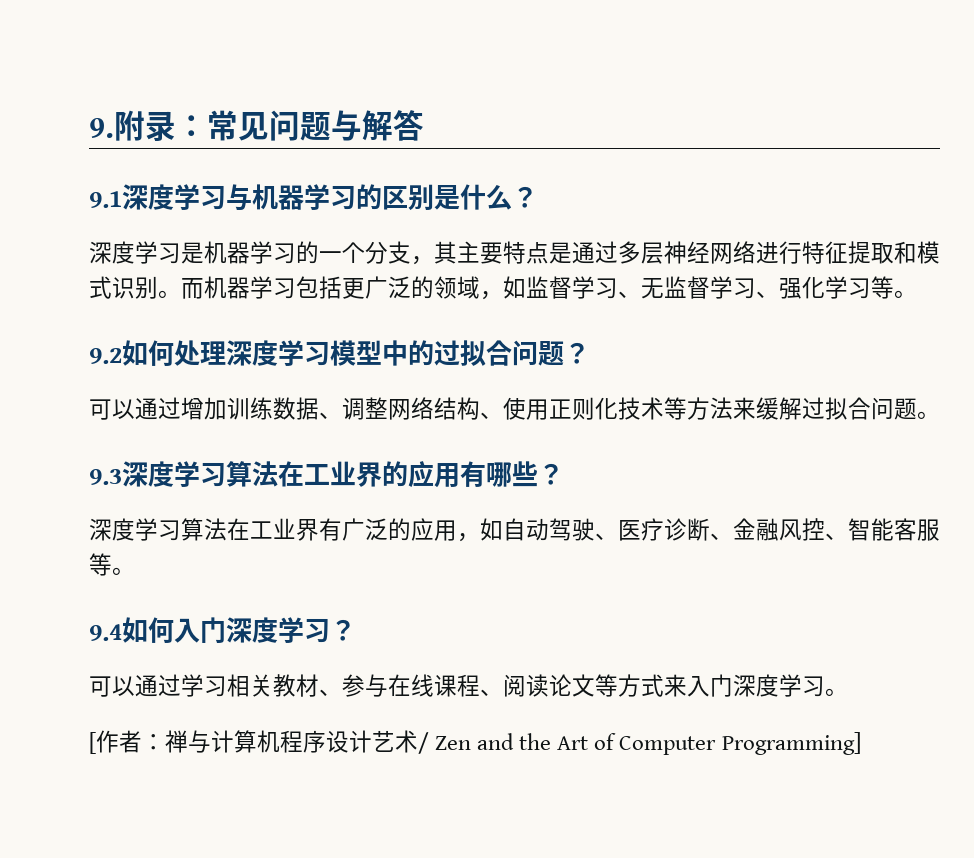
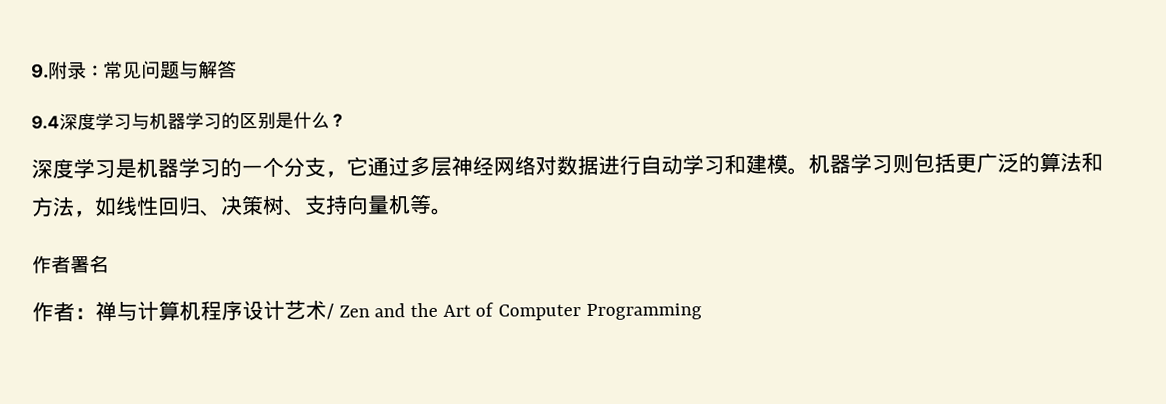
- 9.1深度学习与机器学习的区别是什么？
+ 9.4深度学习与机器学习的区别是什么？
- 深度学习是机器学习的一个分支，其主要特点是通过多层神经网络进行特征提取和模式识别。而机器学习包括更广泛的领域，如监督学习、无监督学习、强化学习等。
- 9.2如何处理深度学习模型中的过拟合问题？
- 可以通过增加训练数据、调整网络结构、使用正则化技术等方法来缓解过拟合问题。
- 9.3深度学习算法在工业界的应用有哪些？
- 深度学习算法在工业界有广泛的应用，如自动驾驶、医疗诊断、金融风控、智能客服等。
- 9.4如何入门深度学习？
- 可以通过学习相关教材、参与在线课程、阅读论文等方式来入门深度学习。
- [作者：禅与计算机程序设计艺术/ Zen and the Art of Computer Programming]
+ 深度学习是机器学习的一个分支，它通过多层神经网络对数据进行自动学习和建模。机器学习则包括更广泛的算法和方法，如线性回归、决策树、支持向量机等。
+ 作者署名
+ 作者：禅与计算机程序设计艺术/ Zen and the Art of Computer Programming

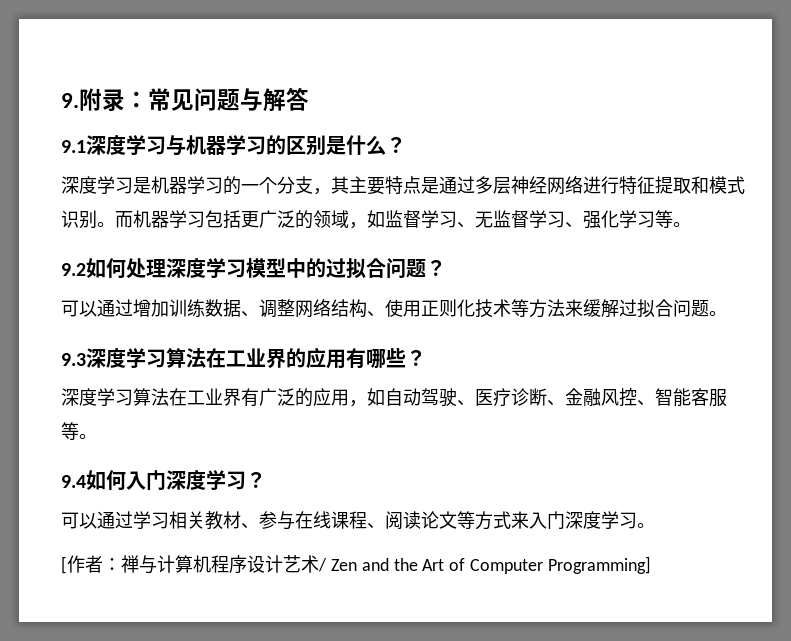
- 9.4深度学习与机器学习的区别是什么？
+ 9.1深度学习与机器学习的区别是什么？
- 深度学习是机器学习的一个分支，它通过多层神经网络对数据进行自动学习和建模。机器学习则包括更广泛的算法和方法，如线性回归、决策树、支持向量机等。
- 作者署名
- 作者：禅与计算机程序设计艺术/ Zen and the Art of Computer Programming
+ 深度学习是机器学习的一个分支，其主要特点是通过多层神经网络进行特征提取和模式识别。而机器学习包括更广泛的领域，如监督学习、无监督学习、强化学习等。
+ 9.2如何处理深度学习模型中的过拟合问题？
+ 可以通过增加训练数据、调整网络结构、使用正则化技术等方法来缓解过拟合问题。
+ 9.3深度学习算法在工业界的应用有哪些？
+ 深度学习算法在工业界有广泛的应用，如自动驾驶、医疗诊断、金融风控、智能客服等。
+ 9.4如何入门深度学习？
+ 可以通过学习相关教材、参与在线课程、阅读论文等方式来入门深度学习。
+ [作者：禅与计算机程序设计艺术/ Zen and the Art of Computer Programming]

